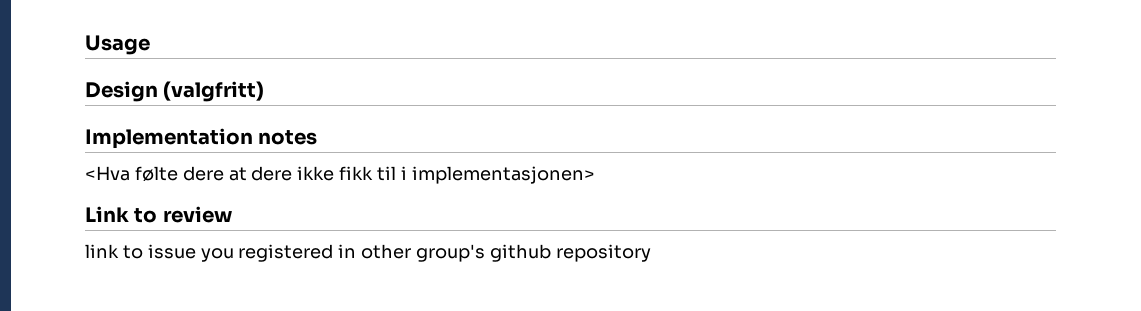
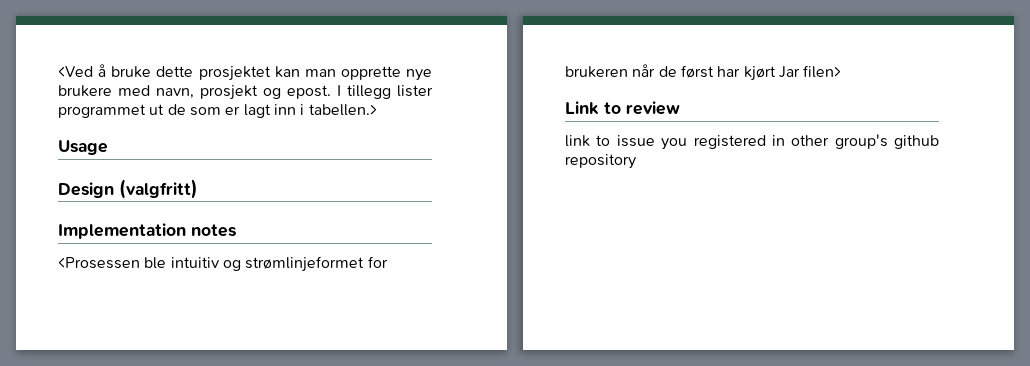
+ <Ved å bruke dette prosjektet kan man opprette nye brukere med navn, prosjekt og epost. I tillegg lister programmet ut de som er lagt inn i tabellen.>
- <Hva følte dere at dere ikke fikk til i implementasjonen>
+ <Prosessen ble intuitiv og strømlinjeformet for brukeren når de først har kjørt Jar filen>

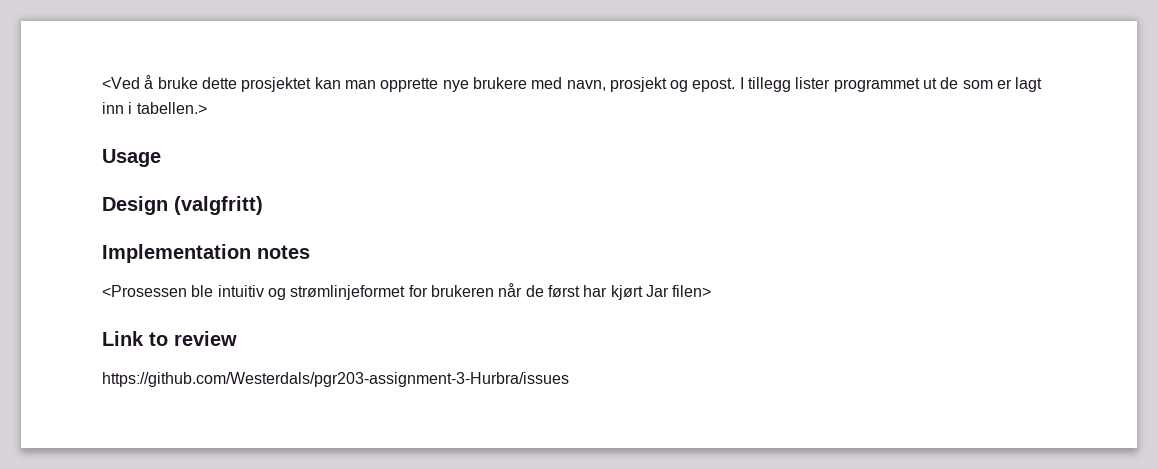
- link to issue you registered in other group's github repository
+ https://github.com/Westerdals/pgr203-assignment-3-Hurbra/issues

